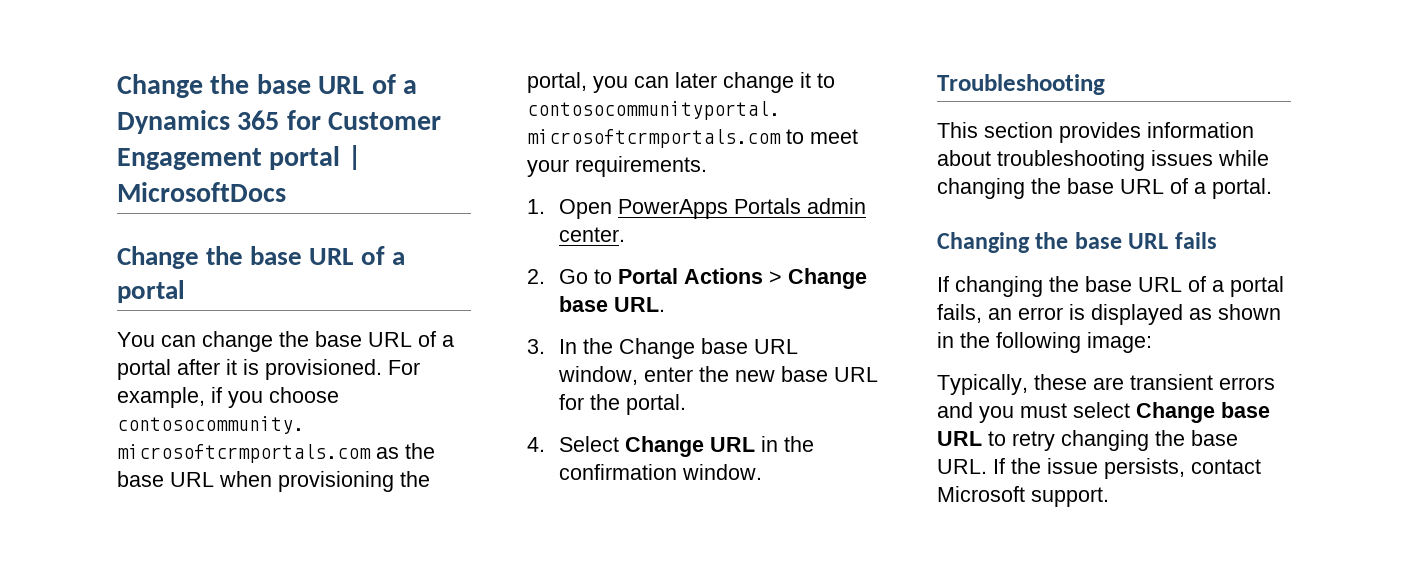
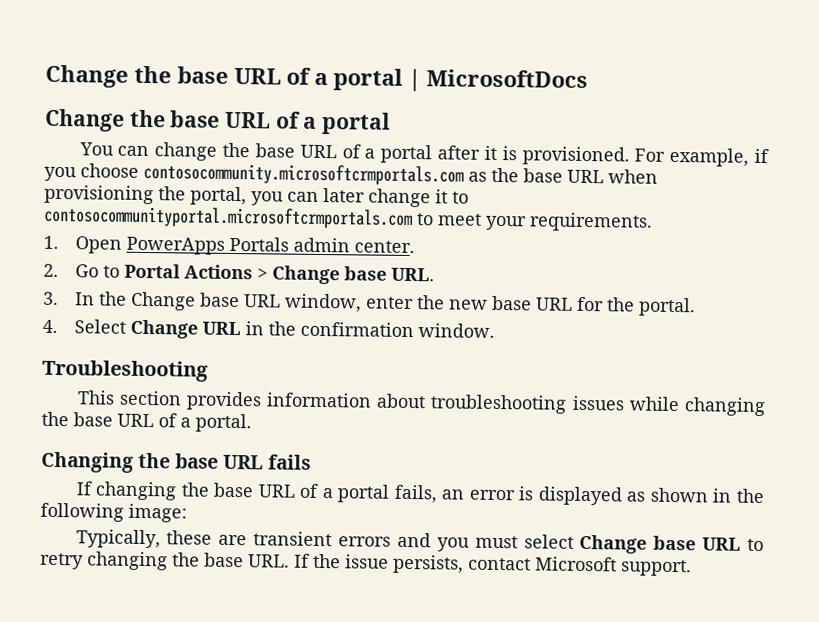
- Change the base URL of a Dynamics 365 for Customer Engagement portal | MicrosoftDocs
+ Change the base URL of a portal | MicrosoftDocs

